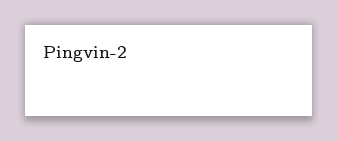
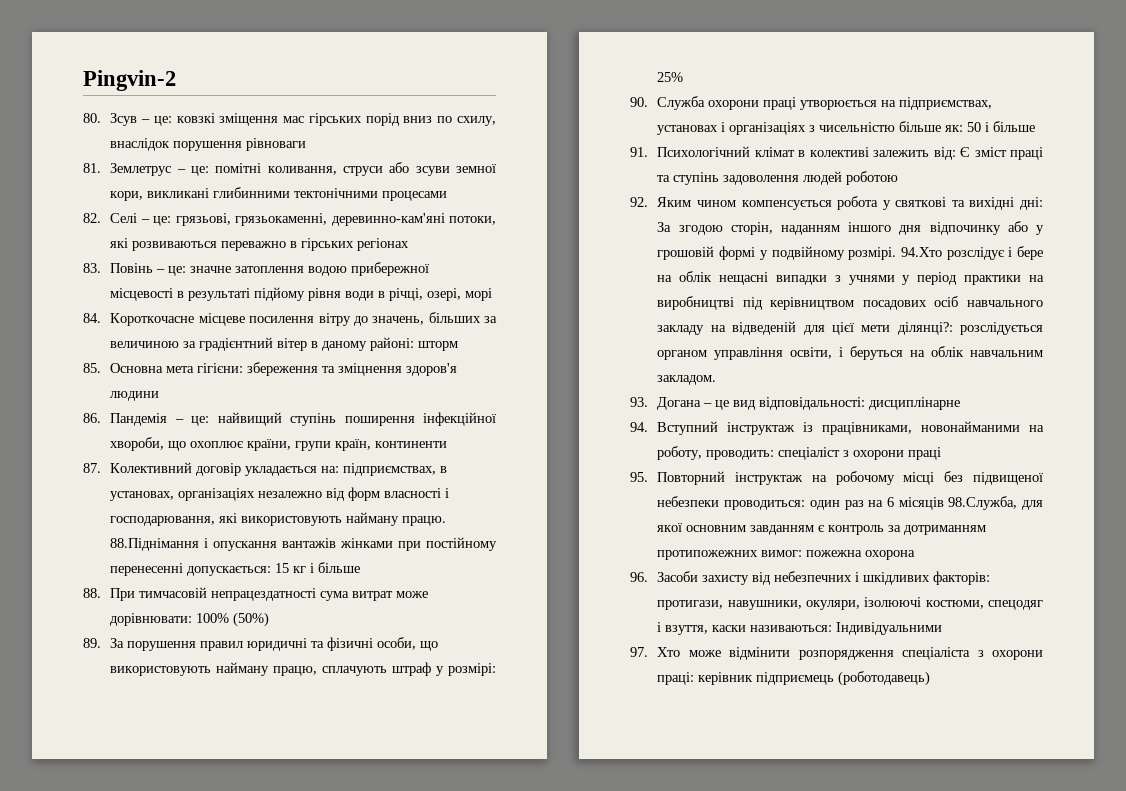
+ 80. Зсув – це: ковзкі зміщення мас гірських порід вниз по схилу, внаслідок порушення рівноваги
+ 81. Землетрус – це: помітні коливання, струси або зсуви земної кори, викликані глибинними тектонічними процесами
+ 82. Селі – це: грязьові, грязьокаменні, деревинно-кам'яні потоки, які розвиваються переважно в гірських регіонах
+ 83. Повінь – це: значне затоплення водою прибережної місцевості в результаті підйому рівня води в річці, озері, морі
+ 84. Короткочасне місцеве посилення вітру до значень, більших за величиною за градієнтний вітер в даному районі: шторм
+ 85. Основна мета гігієни: збереження та зміцнення здоров'я людини
+ 86. Пандемія – це: найвищий ступінь поширення інфекційної хвороби, що охоплює країни, групи країн, континенти
+ 87. Колективний договір укладається на: підприємствах, в установах, організаціях незалежно від форм власності і господарювання, які використовують найману працю. 88.Піднімання і опускання вантажів жінками при постійному перенесенні допускається: 15 кг і більше
+ 88. При тимчасовій непрацездатності сума витрат може дорівнювати: 100% (50%)
+ 89. За порушення правил юридичні та фізичні особи, що використовують найману працю, сплачують штраф у розмірі: 25%
+ 90. Служба охорони праці утворюється на підприємствах, установах і організаціях з чисельністю більше як: 50 і більше
+ 91. Психологічний клімат в колективі залежить від: Є зміст праці та ступінь задоволення людей роботою
+ 92. Яким чином компенсується робота у святкові та вихідні дні: За згодою сторін, наданням іншого дня відпочинку або у грошовій формі у подвійному розмірі. 94.Хто розслідує і бере на облік нещасні випадки з учнями у період практики на виробництві під керівництвом посадових осіб навчального закладу на відведеній для цієї мети ділянці?: розслідується органом управління освіти, і беруться на облік навчальним закладом.
+ 93. Догана – це вид відповідальності: дисциплінарне
+ 94. Вступний інструктаж із працівниками, новонайманими на роботу, проводить: спеціаліст з охорони праці
+ 95. Повторний інструктаж на робочому місці без підвищеної небезпеки проводиться: один раз на 6 місяців 98.Служба, для якої основним завданням є контроль за дотриманням протипожежних вимог: пожежна охорона
+ 96. Засоби захисту від небезпечних і шкідливих факторів: протигази, навушники, окуляри, ізолюючі костюми, спецодяг і взуття, каски називаються: Індивідуальними
+ 97. Хто може відмінити розпорядження спеціаліста з охорони праці: керівник підприємець (роботодавець)

